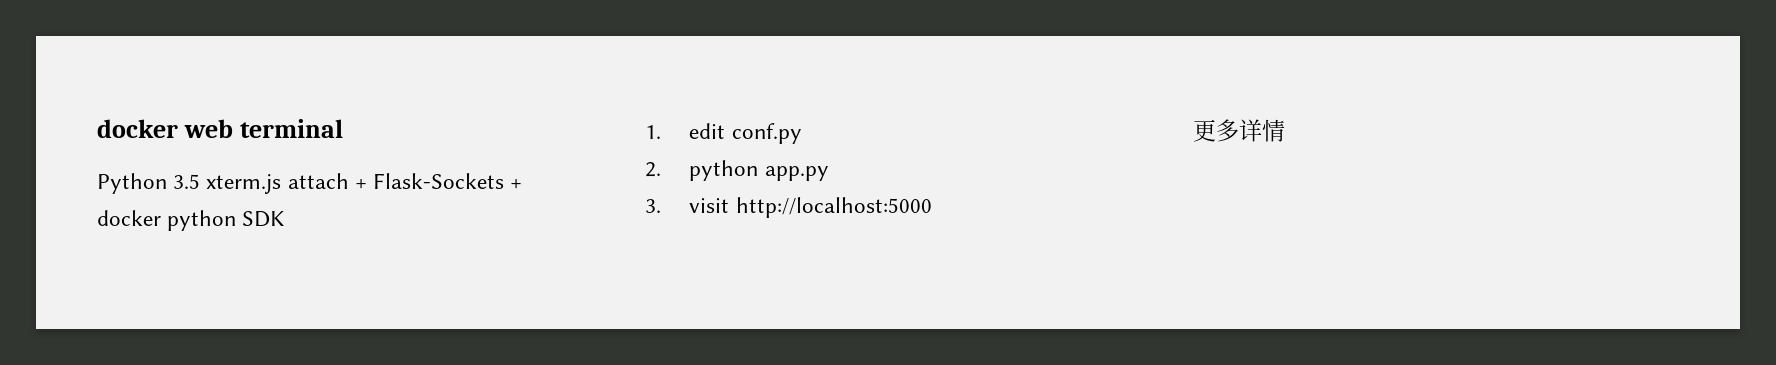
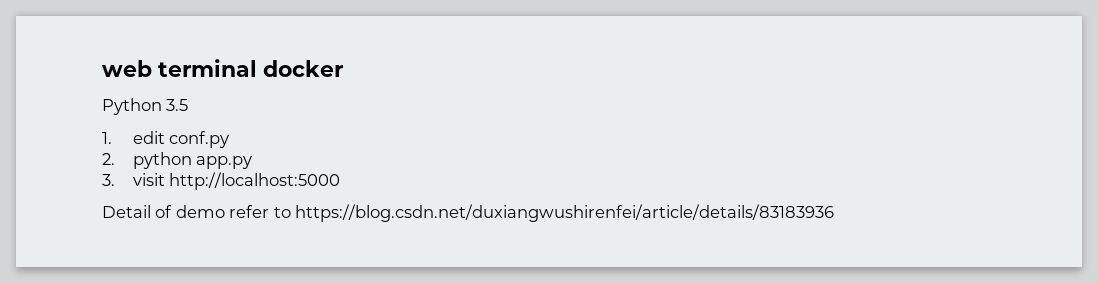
- docker web terminal
+ web terminal docker
- Python 3.5 xterm.js attach + Flask-Sockets + docker python SDK
+ Python 3.5
- 更多详情
+ Detail of demo refer to https://blog.csdn.net/duxiangwushirenfei/article/details/83183936

